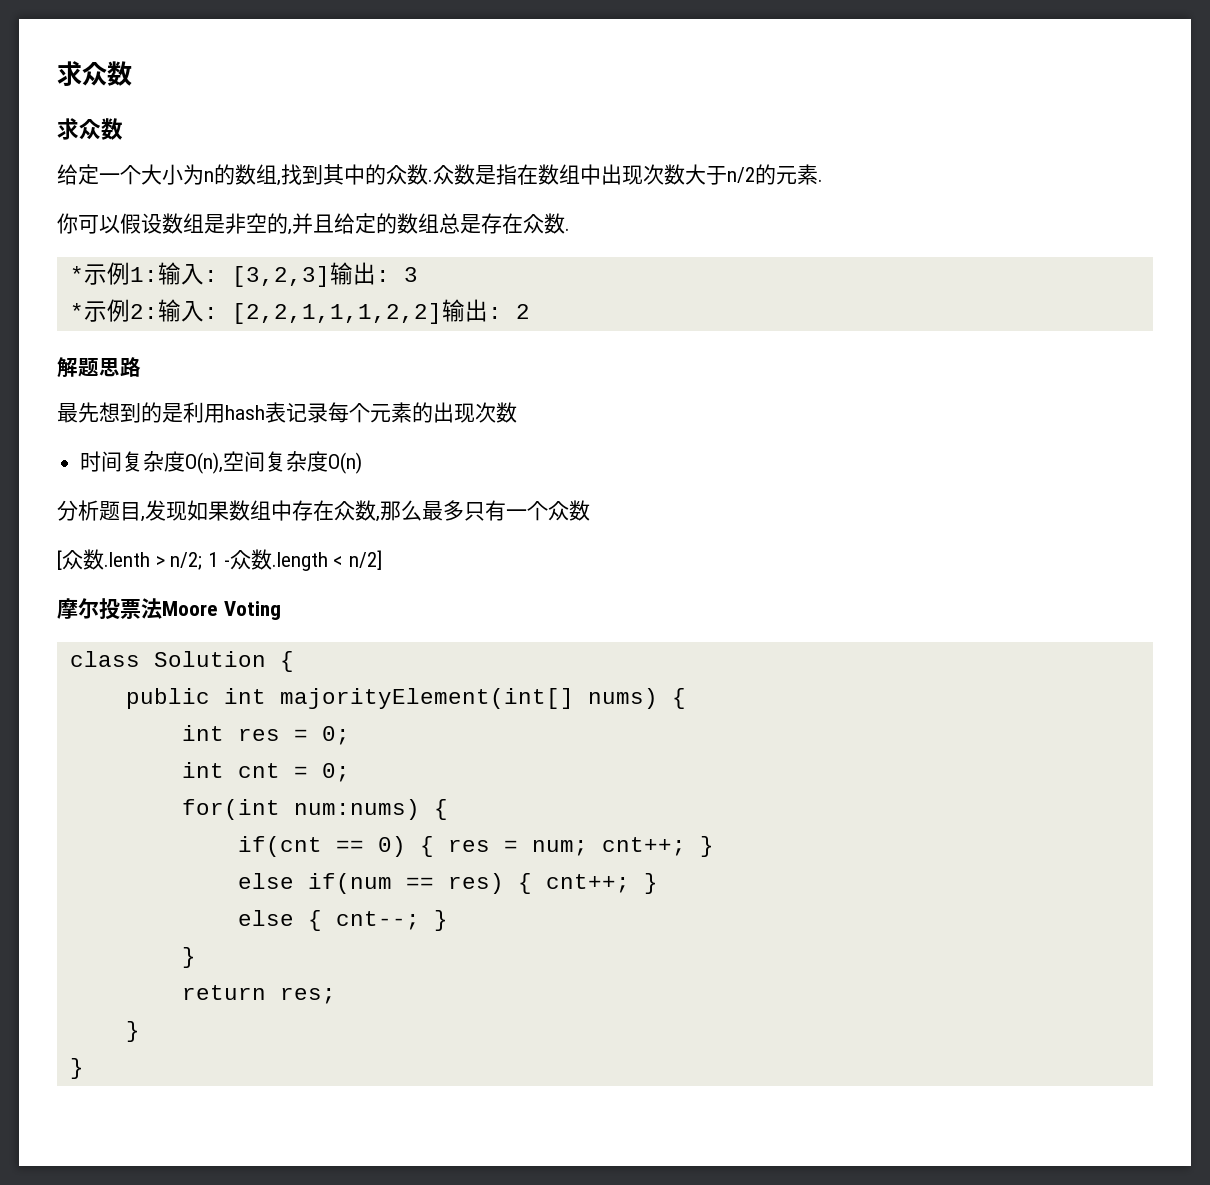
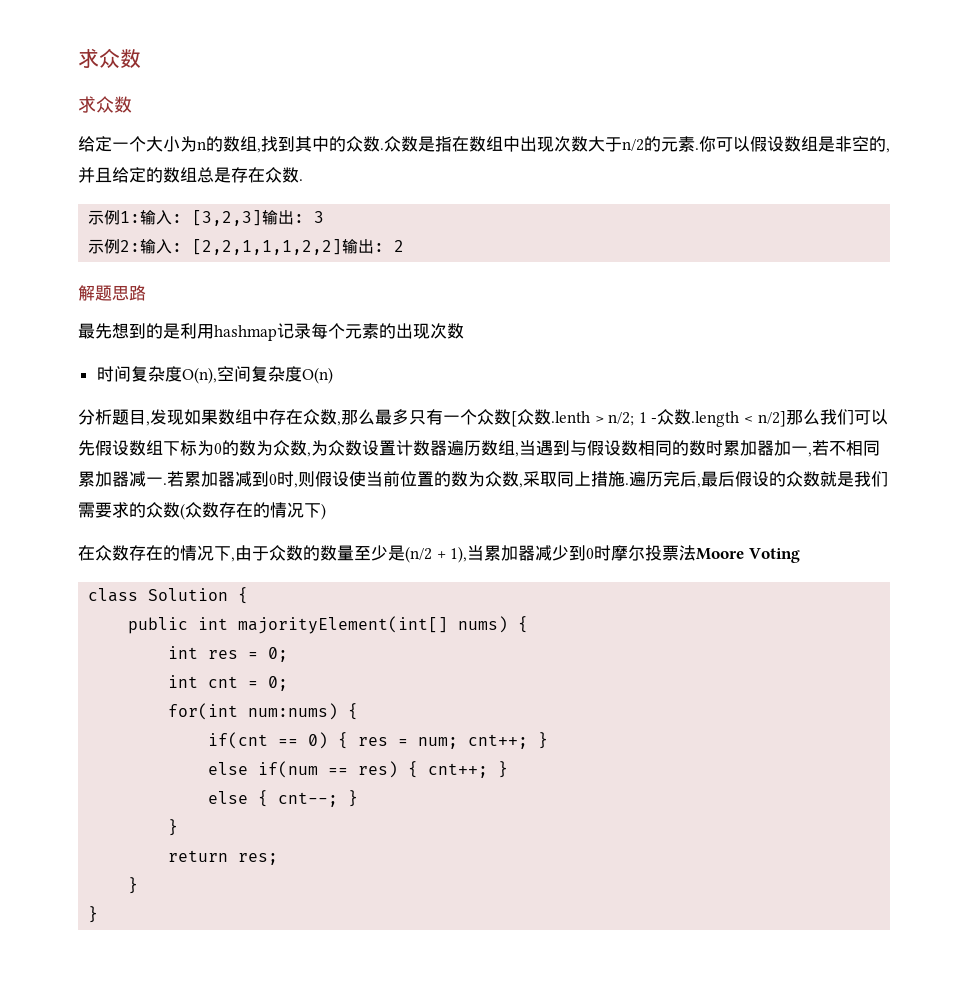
- 众数是指在数组中出现次数大于n/2的元素.
- 你可以假设数组是非空的,并且给定的数组总是存在众数.
+ 众数是指在数组中出现次数大于n/2的元素.你可以假设数组是非空的,并且给定的数组总是存在众数.
- *示例1:输入: [3,2,3]输出: 3
+ 示例1:输入: [3,2,3]输出: 3
- *示例2:输入: [2,2,1,1,1,2,2]输出: 2
+ 示例2:输入: [2,2,1,1,1,2,2]输出: 2
- 最先想到的是利用hash表记录每个元素的出现次数
+ 最先想到的是利用hashmap记录每个元素的出现次数
- 分析题目,发现如果数组中存在众数,那么最多只有一个众数
- [众数.lenth > n/2; 1 -众数.length < n/2]
- 摩尔投票法Moore Voting
+ 分析题目,发现如果数组中存在众数,那么最多只有一个众数[众数.lenth > n/2; 1 -众数.length < n/2]那么我们可以先假设数组下标为0的数为众数,为众数设置计数器遍历数组,当遇到与假设数相同的数时累加器加一,若不相同累加器减一.若累加器减到0时,则假设使当前位置的数为众数,采取同上措施.遍历完后,最后假设的众数就是我们需要求的众数(众数存在的情况下)
+ 在众数存在的情况下,由于众数的数量至少是(n/2 + 1),当累加器减少到0时摩尔投票法Moore Voting

